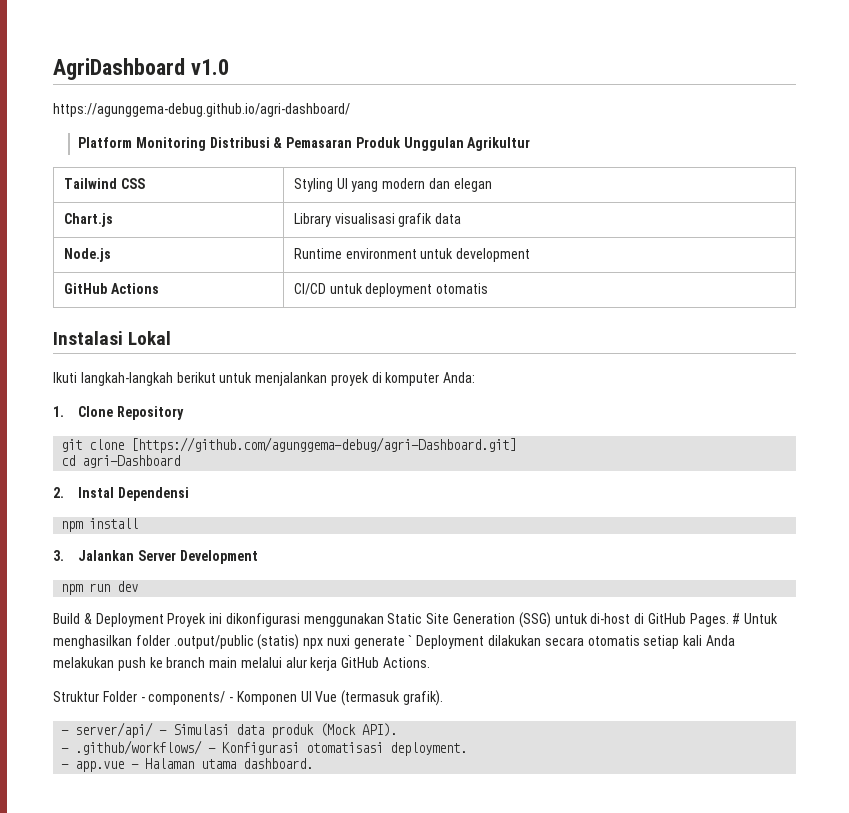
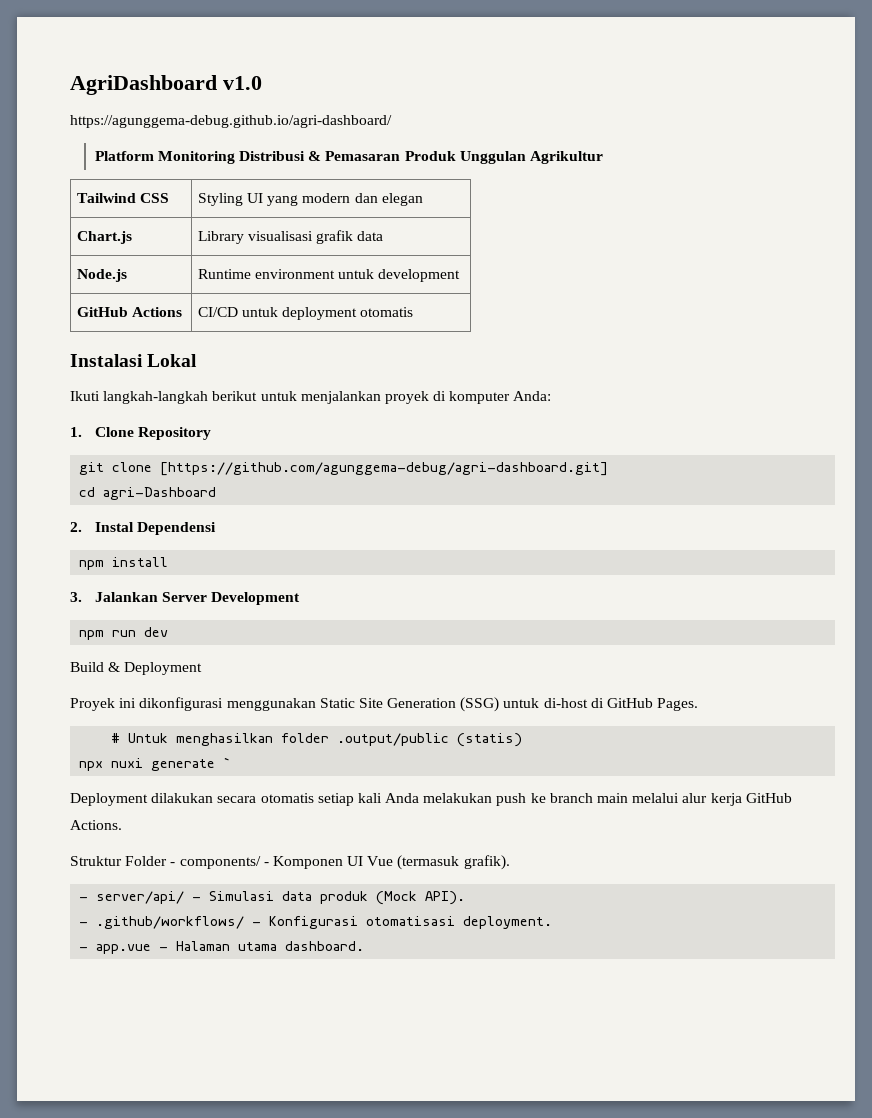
- git clone [https://github.com/agunggema-debug/agri-Dashboard.git]
+ git clone [https://github.com/agunggema-debug/agri-dashboard.git]
- Build & Deployment Proyek ini dikonfigurasi menggunakan Static Site Generation (SSG) untuk di-host di GitHub Pages. # Untuk menghasilkan folder .output/public (statis) npx nuxi generate ` Deployment dilakukan secara otomatis setiap kali Anda melakukan push ke branch main melalui alur kerja GitHub Actions.
+ Build & Deployment
+ Proyek ini dikonfigurasi menggunakan Static Site Generation (SSG) untuk di-host di GitHub Pages.
+ # Untuk menghasilkan folder .output/public (statis)
+ npx nuxi generate `
+ Deployment dilakukan secara otomatis setiap kali Anda melakukan push ke branch main melalui alur kerja GitHub Actions.

